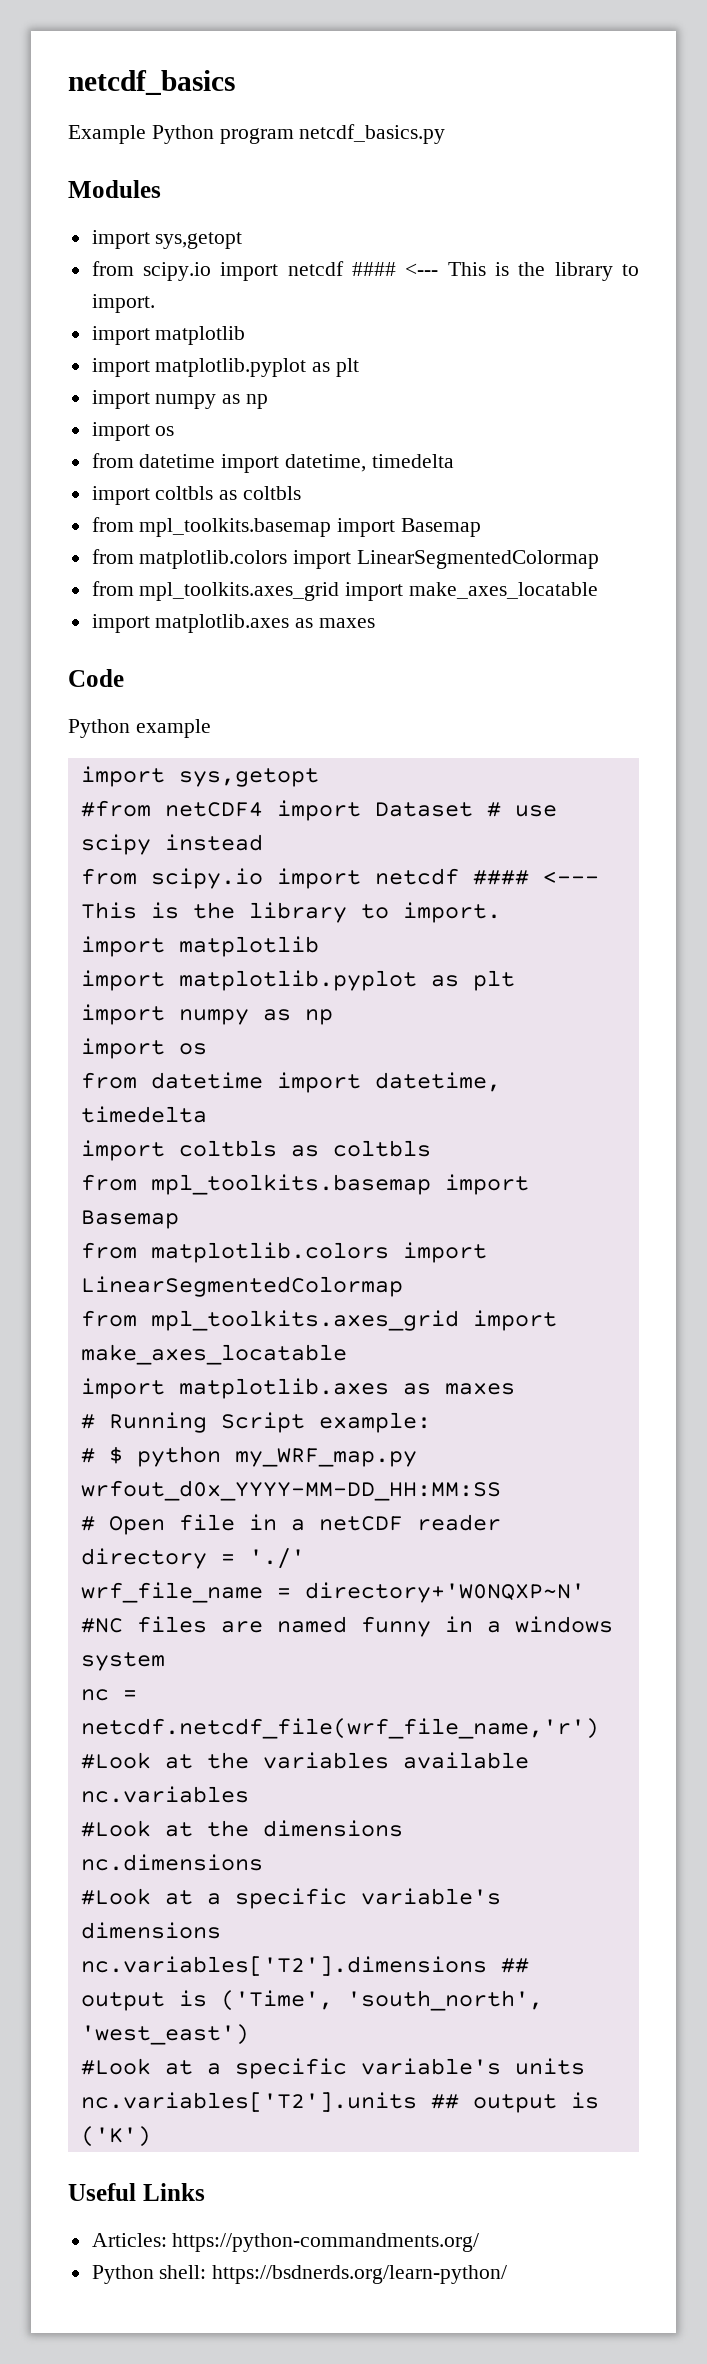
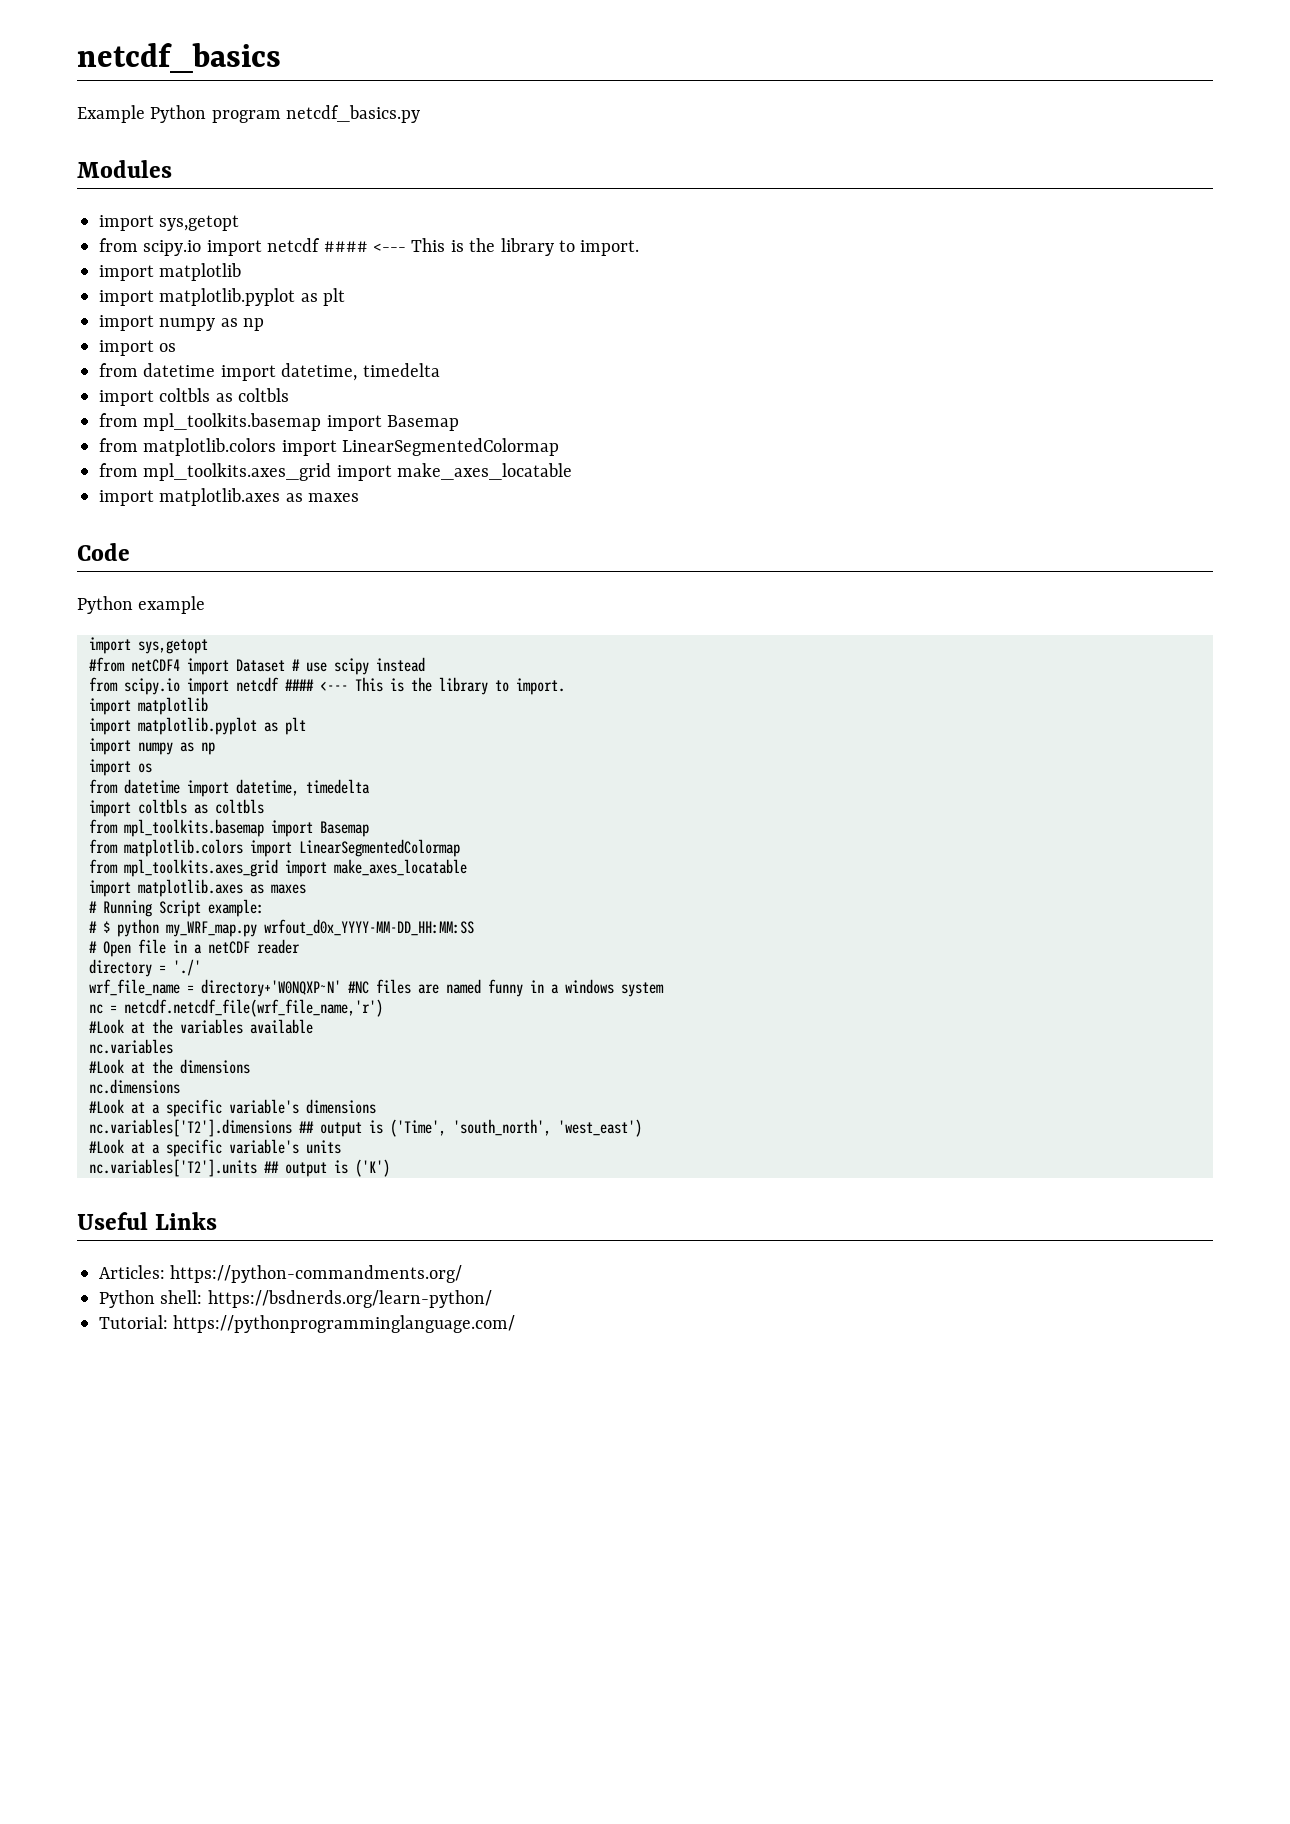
+ Tutorial: https://pythonprogramminglanguage.com/

